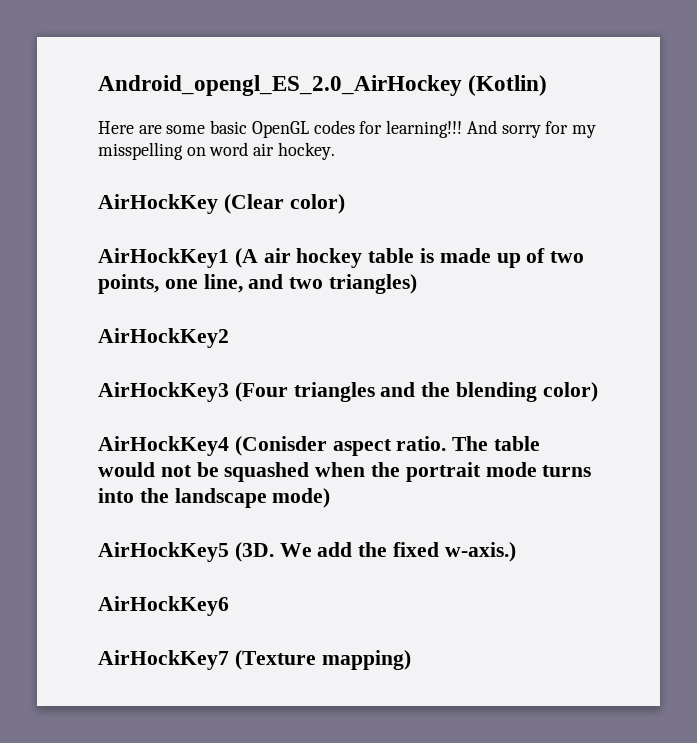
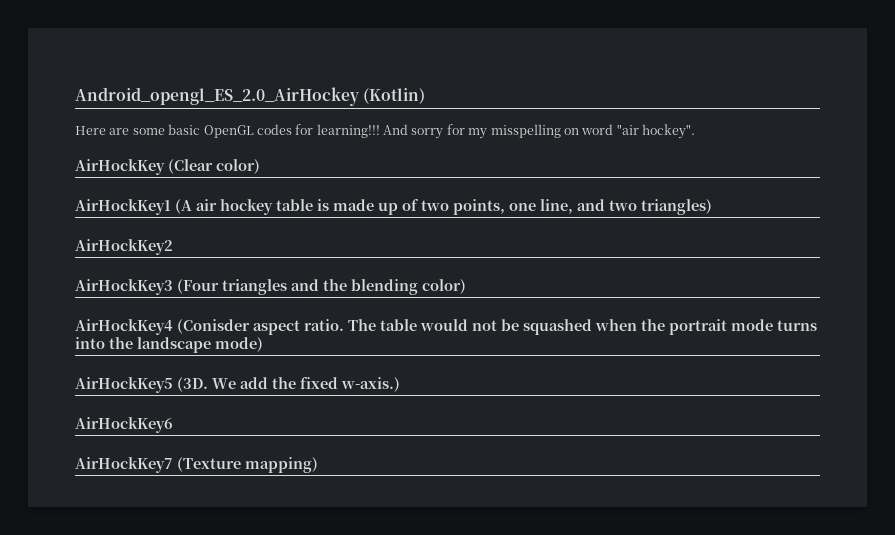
- And sorry for my misspelling on word air hockey.
+ And sorry for my misspelling on word "air hockey".

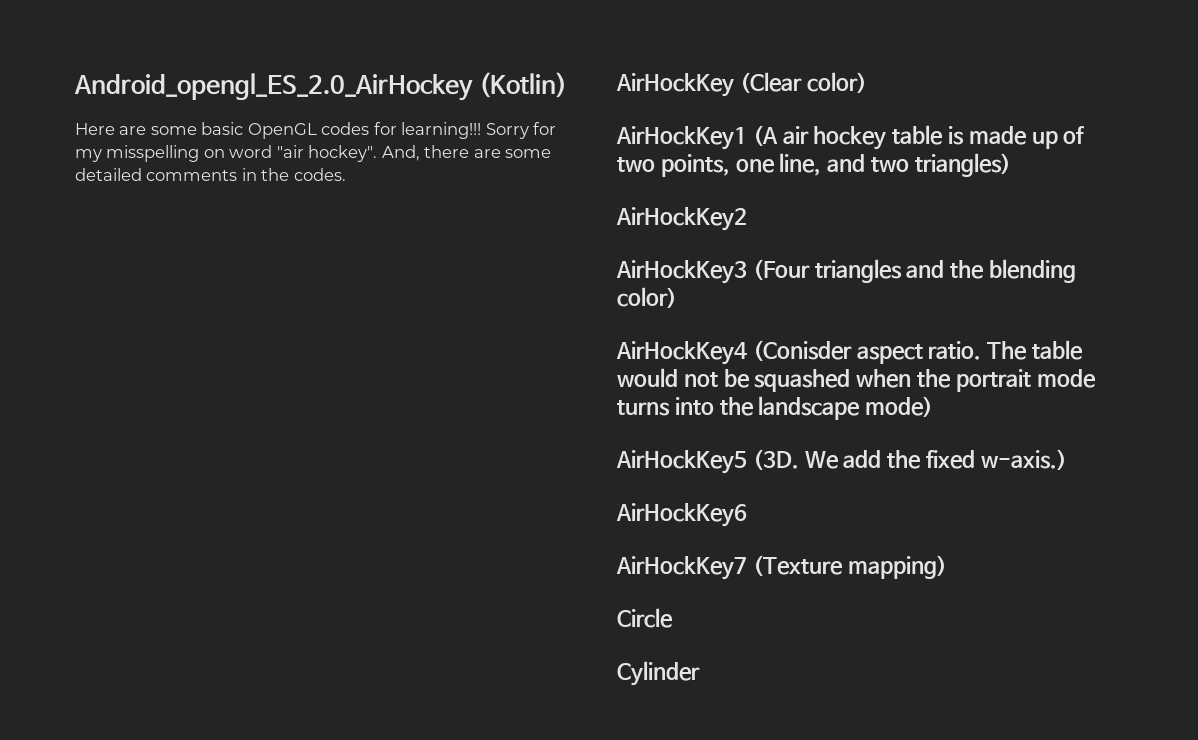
- And sorry for my misspelling on word "air hockey".
+ Sorry for my misspelling on word "air hockey". And, there are some detailed comments in the codes.
+ Circle
+ Cylinder

